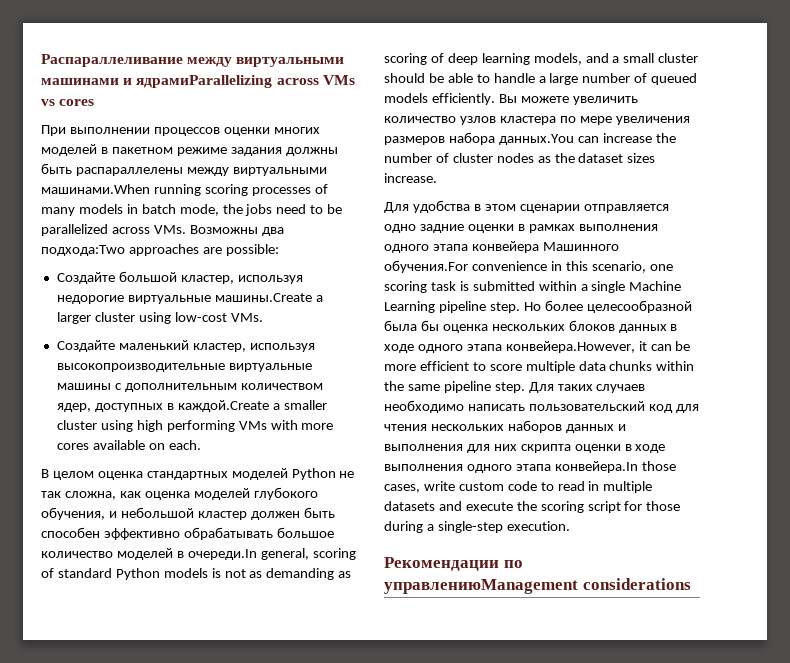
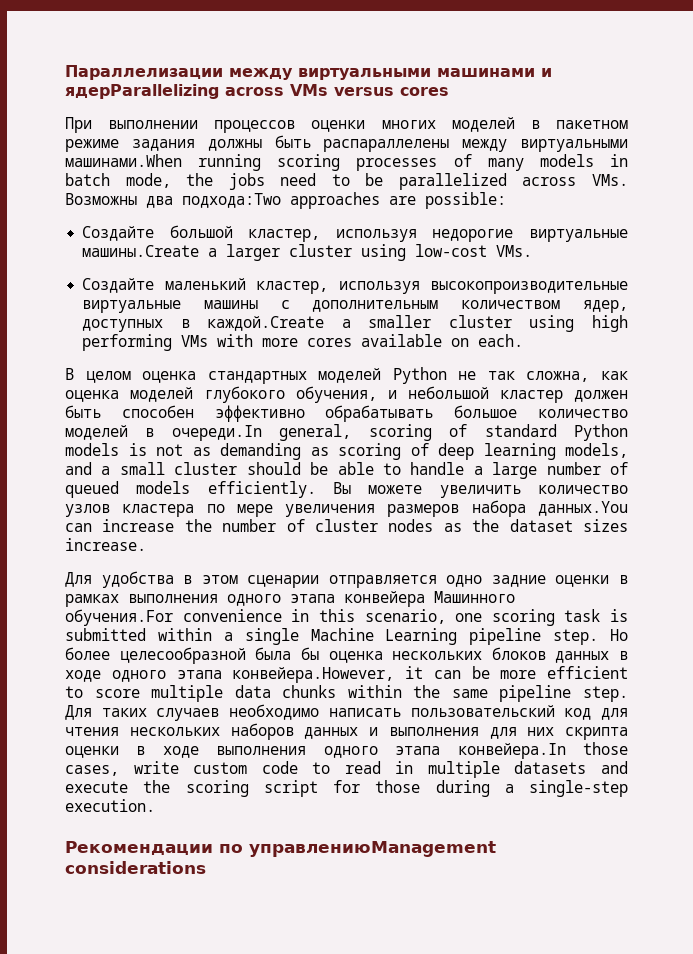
- Распараллеливание между виртуальными машинами и ядрамиParallelizing across VMs vs cores
+ Параллелизации между виртуальными машинами и ядерParallelizing across VMs versus cores

